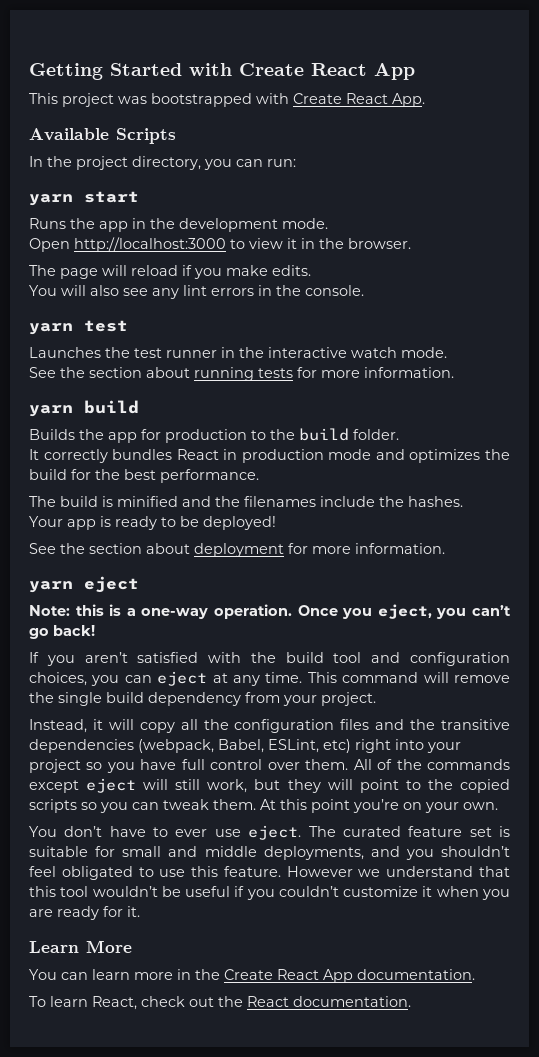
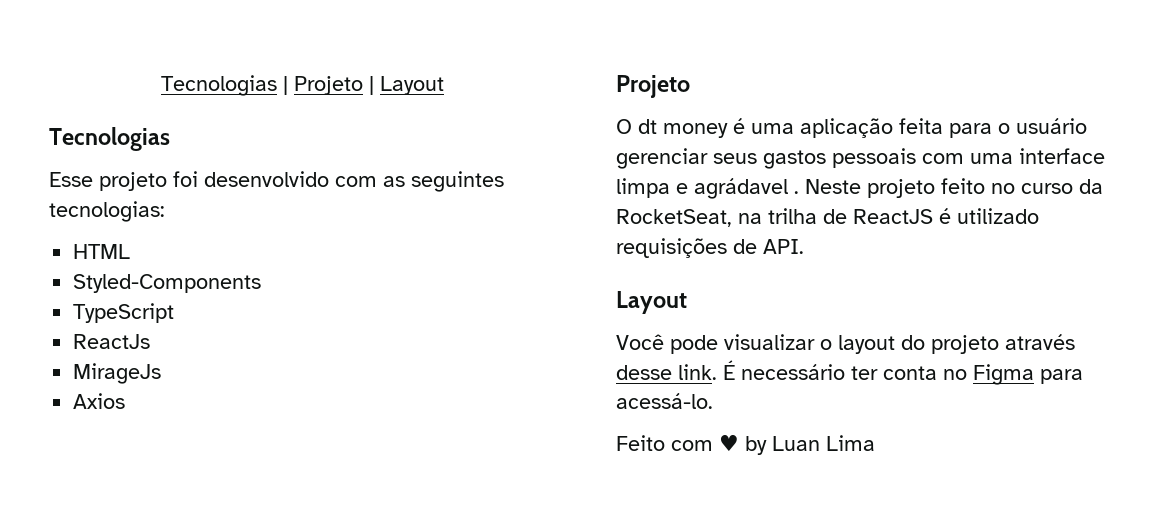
- Getting Started with Create React App
- This project was bootstrapped with Create React App.
- Available Scripts
- In the project directory, you can run:
- yarn start
- Runs the app in the development mode.
- Open http://localhost:3000 to view it in the browser.
- The page will reload if you make edits.
- You will also see any lint errors in the console.
- yarn test
- Launches the test runner in the interactive watch mode.
- See the section about running tests for more information.
- yarn build
- Builds the app for production to the build folder.
- It correctly bundles React in production mode and optimizes the build for the best performance.
- The build is minified and the filenames include the hashes.
- Your app is ready to be deployed!
- See the section about deployment for more information.
- yarn eject
- Note: this is a one-way operation. Once you eject, you can’t go back!
- If you aren’t satisfied with the build tool and configuration choices, you can eject at any time. This command will remove the single build dependency from your project.
- Instead, it will copy all the configuration files and the transitive dependencies (webpack, Babel, ESLint, etc) right into your project so you have full control over them. All of the commands except eject will still work, but they will point to the copied scripts so you can tweak them. At this point you’re on your own.
- You don’t have to ever use eject. The curated feature set is suitable for small and middle deployments, and you shouldn’t feel obligated to use this feature. However we understand that this tool wouldn’t be useful if you couldn’t customize it when you are ready for it.
- Learn More
- You can learn more in the Create React App documentation.
- To learn React, check out the React documentation.
+ Tecnologias | Projeto | Layout
+ Tecnologias
+ Esse projeto foi desenvolvido com as seguintes tecnologias:
+ HTML
+ Styled-Components
+ TypeScript
+ ReactJs
+ MirageJs
+ Axios
+ Projeto
+ O dt money é uma aplicação feita para o usuário gerenciar seus gastos pessoais com uma interface limpa e agrádavel . Neste projeto feito no curso da RocketSeat, na trilha de ReactJS é utilizado requisições de API.
+ Layout
+ Você pode visualizar o layout do projeto através desse link. É necessário ter conta no Figma para acessá-lo.
+ Feito com ♥ by Luan Lima

